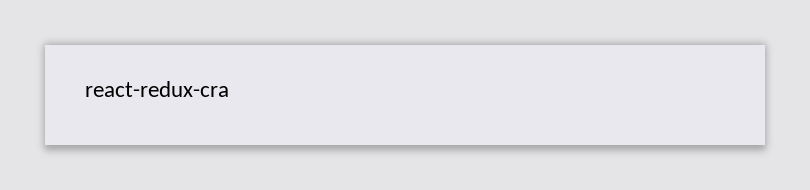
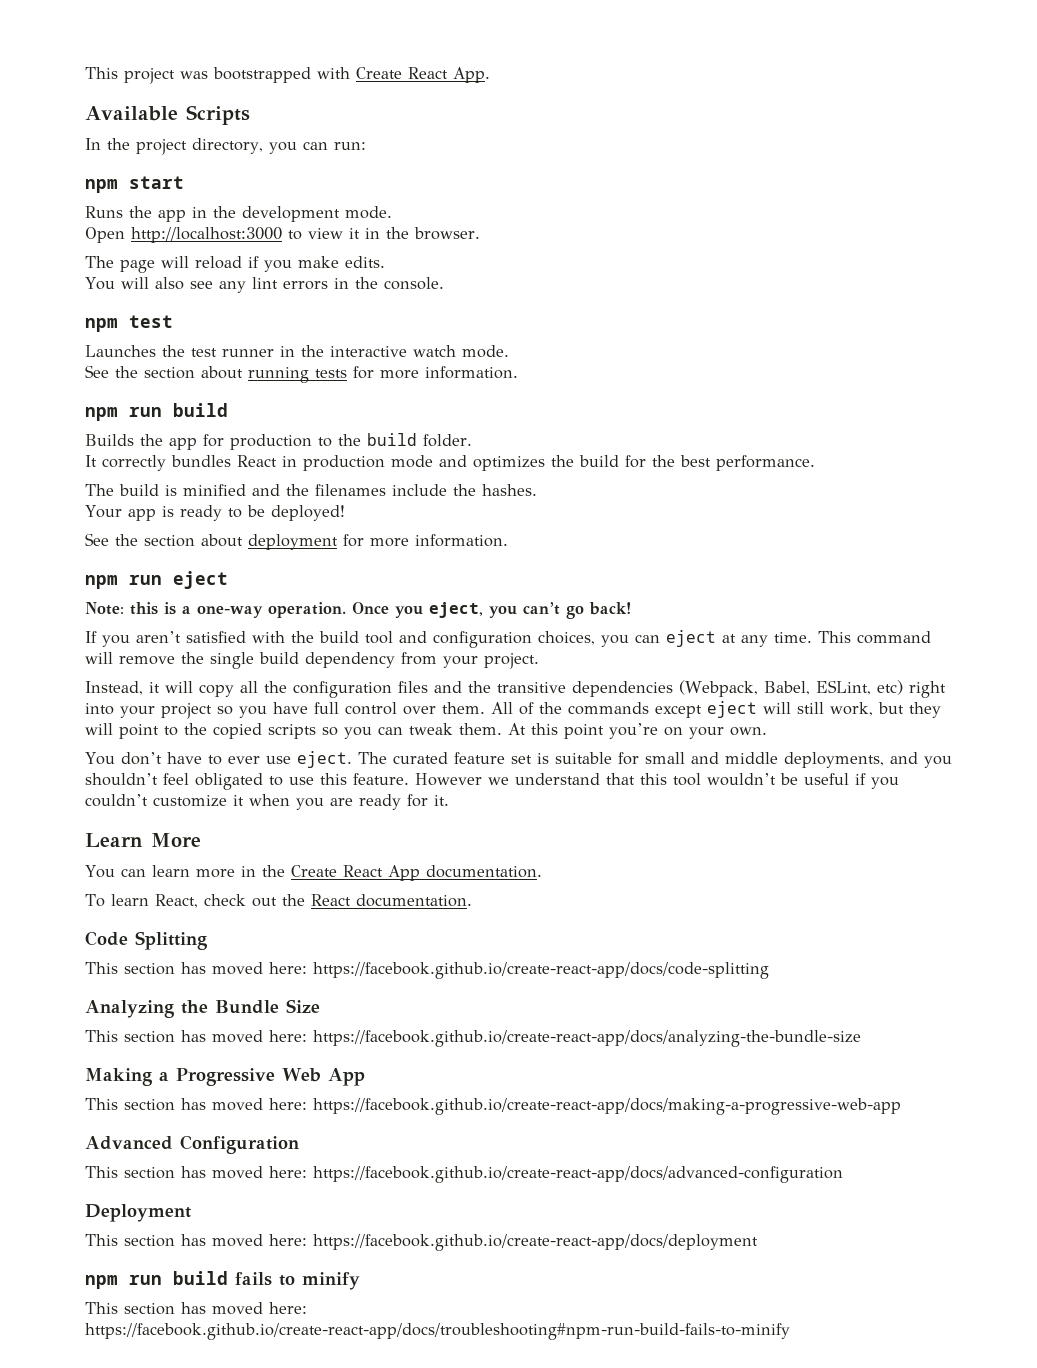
- react-redux-cra
+ This project was bootstrapped with Create React App.
+ Available Scripts
+ In the project directory, you can run:
+ npm start
+ Runs the app in the development mode.
+ Open http://localhost:3000 to view it in the browser.
+ The page will reload if you make edits.
+ You will also see any lint errors in the console.
+ npm test
+ Launches the test runner in the interactive watch mode.
+ See the section about running tests for more information.
+ npm run build
+ Builds the app for production to the build folder.
+ It correctly bundles React in production mode and optimizes the build for the best performance.
+ The build is minified and the filenames include the hashes.
+ Your app is ready to be deployed!
+ See the section about deployment for more information.
+ npm run eject
+ Note: this is a one-way operation. Once you eject, you can’t go back!
+ If you aren’t satisfied with the build tool and configuration choices, you can eject at any time. This command will remove the single build dependency from your project.
+ Instead, it will copy all the configuration files and the transitive dependencies (Webpack, Babel, ESLint, etc) right into your project so you have full control over them. All of the commands except eject will still work, but they will point to the copied scripts so you can tweak them. At this point you’re on your own.
+ You don’t have to ever use eject. The curated feature set is suitable for small and middle deployments, and you shouldn’t feel obligated to use this feature. However we understand that this tool wouldn’t be useful if you couldn’t customize it when you are ready for it.
+ Learn More
+ You can learn more in the Create React App documentation.
+ To learn React, check out the React documentation.
+ Code Splitting
+ This section has moved here: https://facebook.github.io/create-react-app/docs/code-splitting
+ Analyzing the Bundle Size
+ This section has moved here: https://facebook.github.io/create-react-app/docs/analyzing-the-bundle-size
+ Making a Progressive Web App
+ This section has moved here: https://facebook.github.io/create-react-app/docs/making-a-progressive-web-app
+ Advanced Configuration
+ This section has moved here: https://facebook.github.io/create-react-app/docs/advanced-configuration
+ Deployment
+ This section has moved here: https://facebook.github.io/create-react-app/docs/deployment
+ npm run build fails to minify
+ This section has moved here: https://facebook.github.io/create-react-app/docs/troubleshooting#npm-run-build-fails-to-minify

